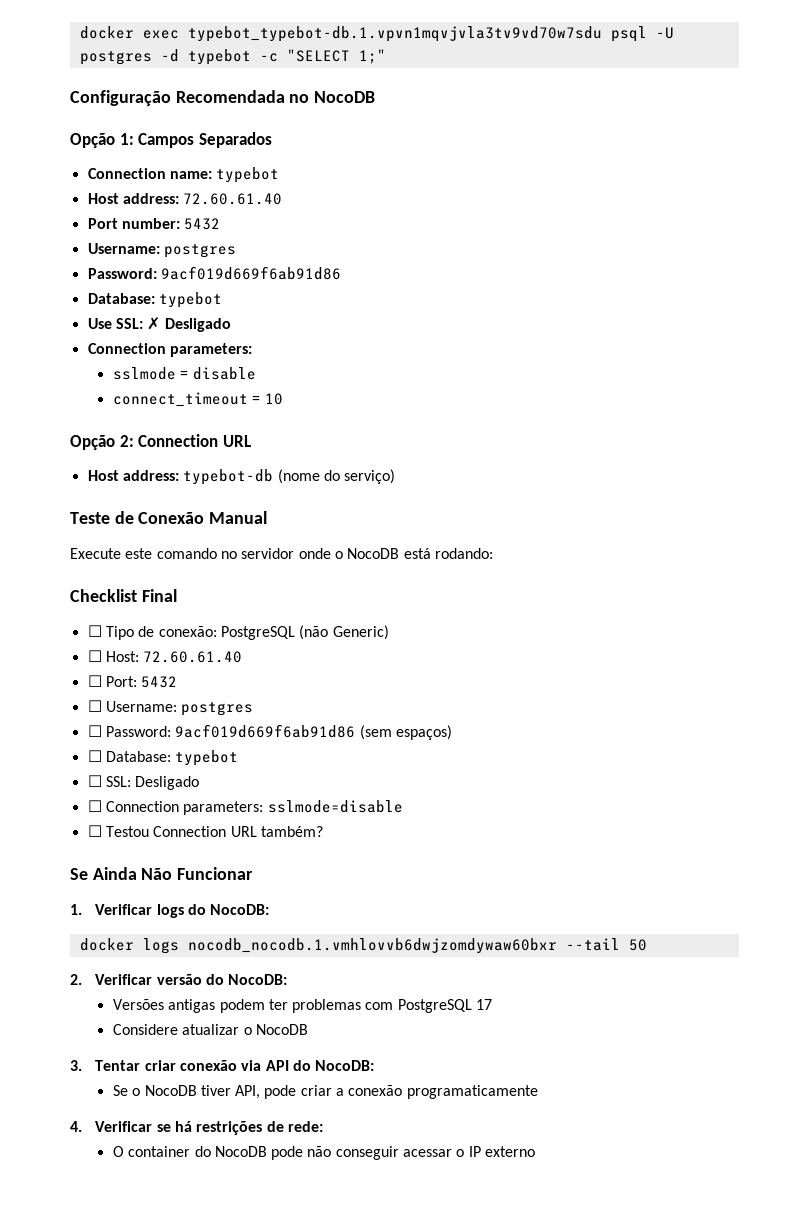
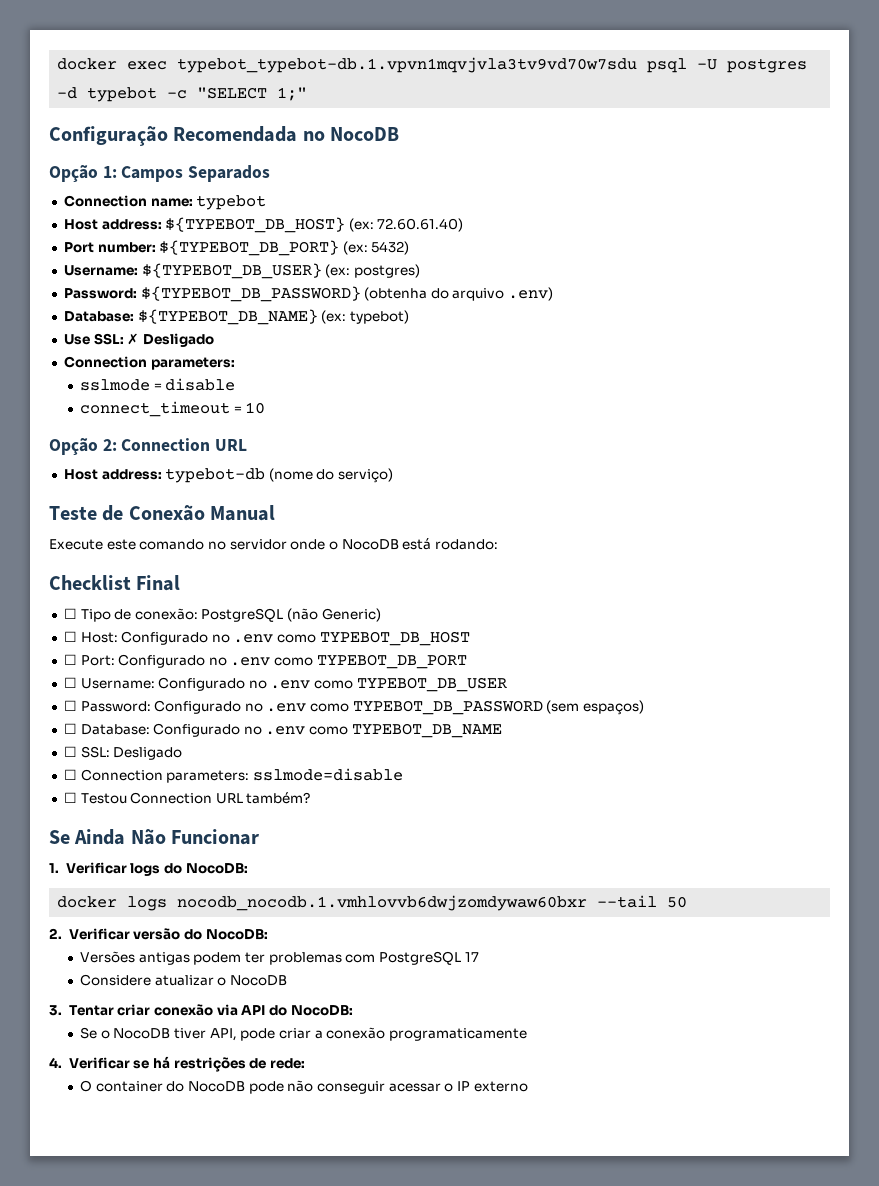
- Host address: 72.60.61.40
+ Host address: ${TYPEBOT_DB_HOST} (ex: 72.60.61.40)
- Port number: 5432
- Username: postgres
- Password: 9acf019d669f6ab91d86
- Database: typebot
+ Port number: ${TYPEBOT_DB_PORT} (ex: 5432)
+ Username: ${TYPEBOT_DB_USER} (ex: postgres)
+ Password: ${TYPEBOT_DB_PASSWORD} (obtenha do arquivo .env)
+ Database: ${TYPEBOT_DB_NAME} (ex: typebot)
- ☐ Host: 72.60.61.40
- ☐ Port: 5432
- ☐ Username: postgres
- ☐ Password: 9acf019d669f6ab91d86 (sem espaços)
+ ☐ Host: Configurado no .env como TYPEBOT_DB_HOST
+ ☐ Port: Configurado no .env como TYPEBOT_DB_PORT
+ ☐ Username: Configurado no .env como TYPEBOT_DB_USER
+ ☐ Password: Configurado no .env como TYPEBOT_DB_PASSWORD (sem espaços)
- ☐ Database: typebot
+ ☐ Database: Configurado no .env como TYPEBOT_DB_NAME

